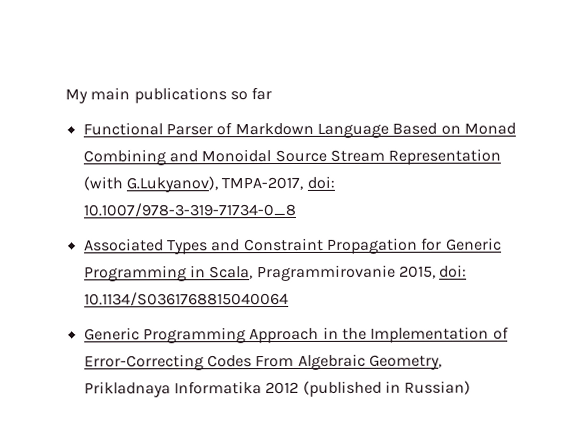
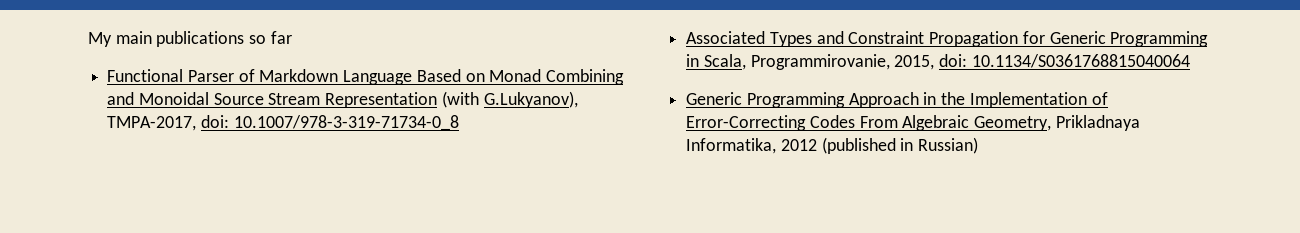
- Associated Types and Constraint Propagation for Generic Programming in Scala, Pragrammirovanie 2015, doi: 10.1134/S0361768815040064
+ Associated Types and Constraint Propagation for Generic Programming in Scala, Programmirovanie, 2015, doi: 10.1134/S0361768815040064
- Generic Programming Approach in the Implementation of Error-Correcting Codes From Algebraic Geometry, Prikladnaya Informatika 2012 (published in Russian)
+ Generic Programming Approach in the Implementation of Error-Correcting Codes From Algebraic Geometry, Prikladnaya Informatika, 2012 (published in Russian)

